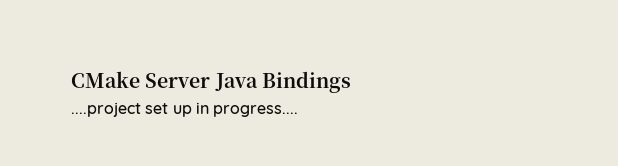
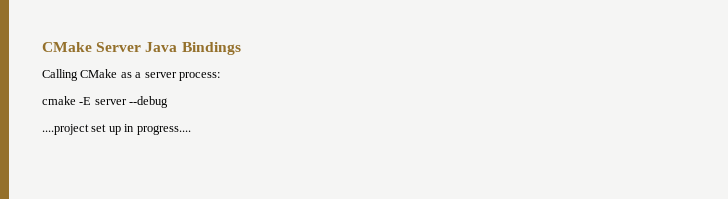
+ Calling CMake as a server process:
+ cmake -E server --debug

